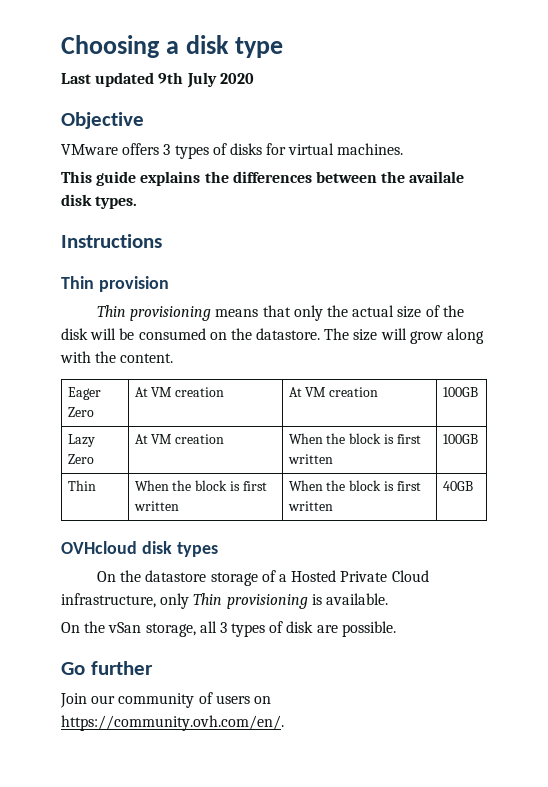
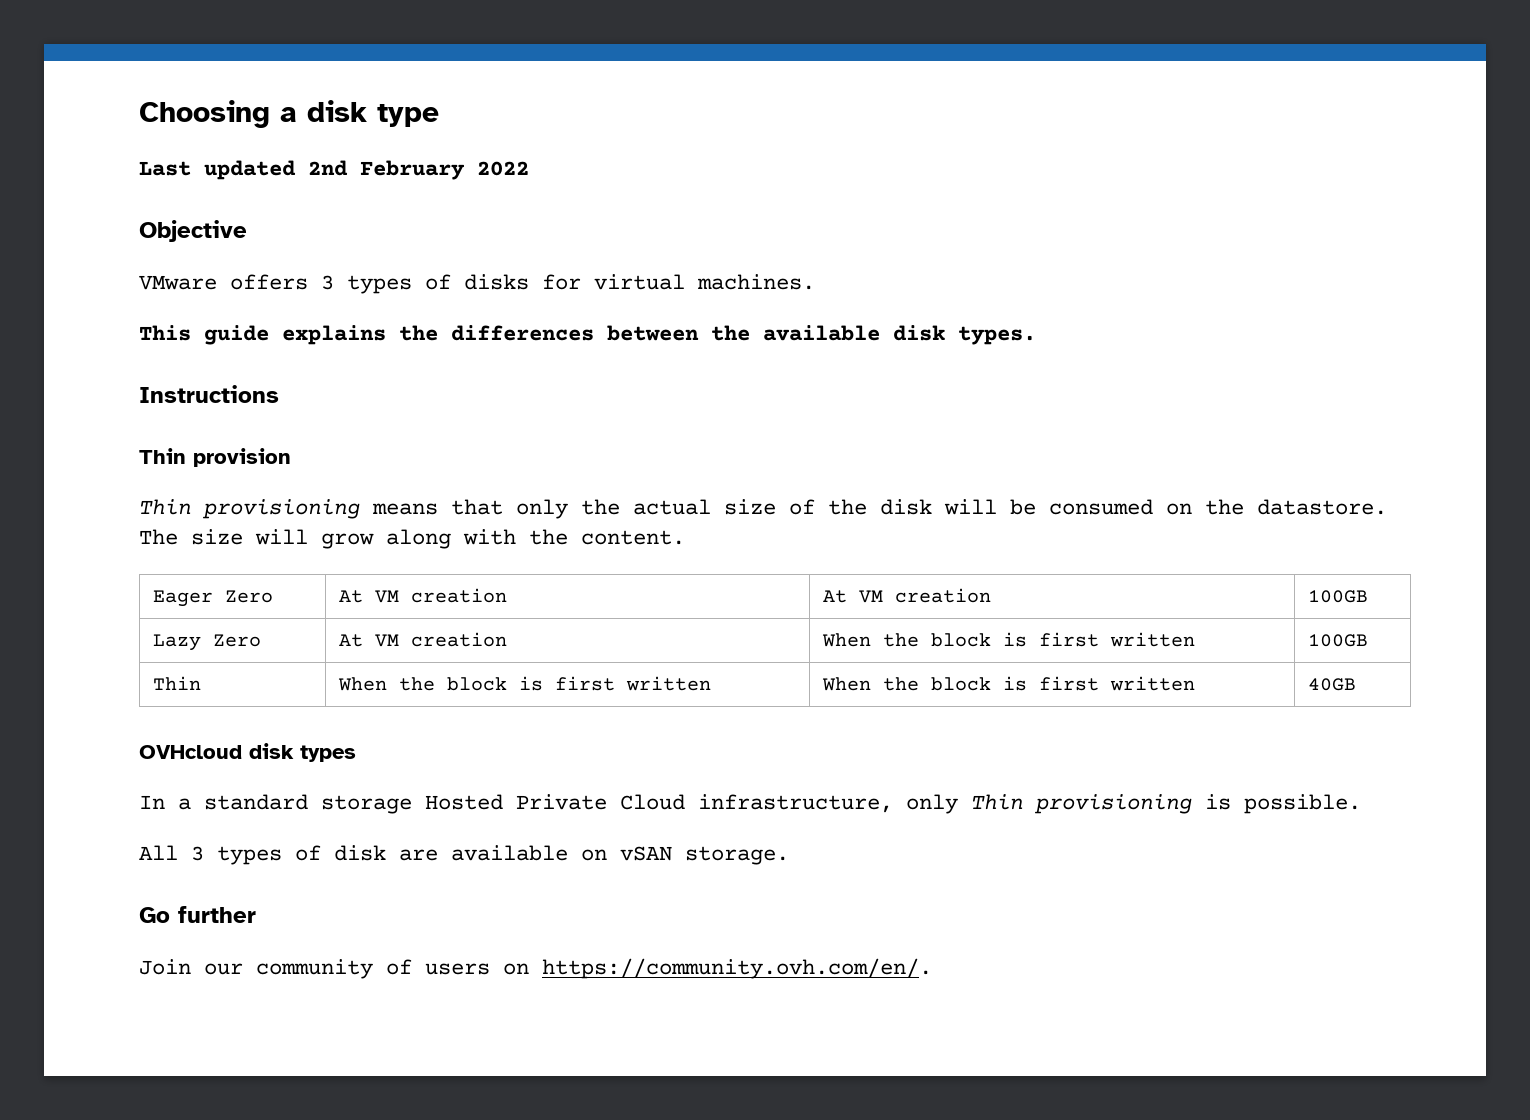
- Last updated 9th July 2020
+ Last updated 2nd February 2022
- This guide explains the differences between the availale disk types.
+ This guide explains the differences between the available disk types.
- On the datastore storage of a Hosted Private Cloud infrastructure, only Thin provisioning is available.
- On the vSan storage, all 3 types of disk are possible.
+ In a standard storage Hosted Private Cloud infrastructure, only Thin provisioning is possible.
+ All 3 types of disk are available on vSAN storage.

